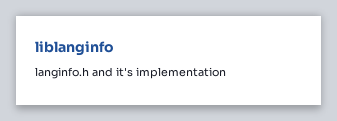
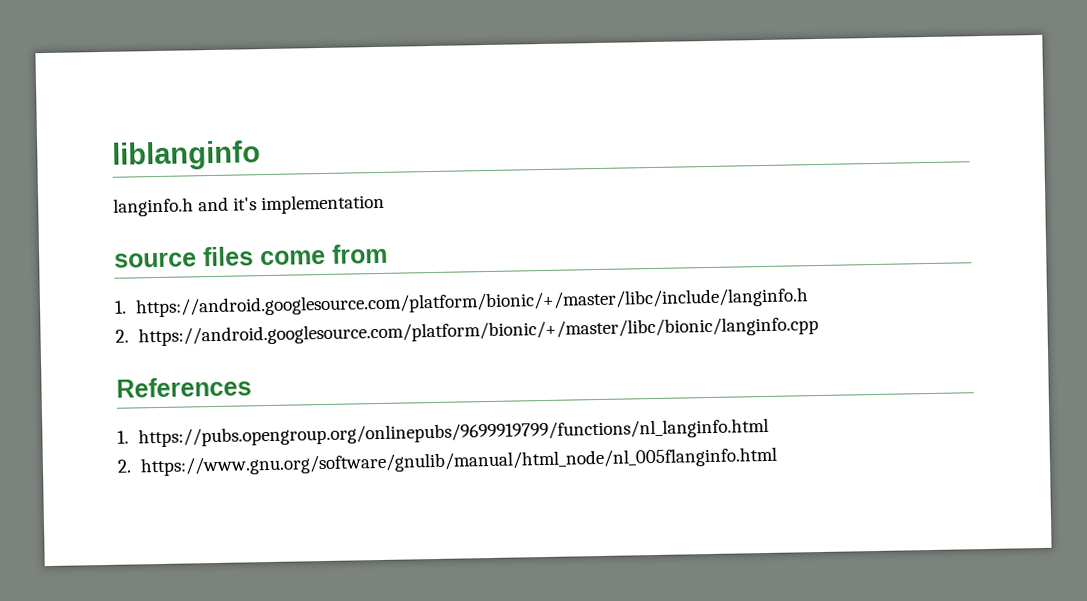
+ source files come from
+ 1. https://android.googlesource.com/platform/bionic/+/master/libc/include/langinfo.h
+ 2. https://android.googlesource.com/platform/bionic/+/master/libc/bionic/langinfo.cpp
+ References
+ 1. https://pubs.opengroup.org/onlinepubs/9699919799/functions/nl_langinfo.html
+ 2. https://www.gnu.org/software/gnulib/manual/html_node/nl_005flanginfo.html

